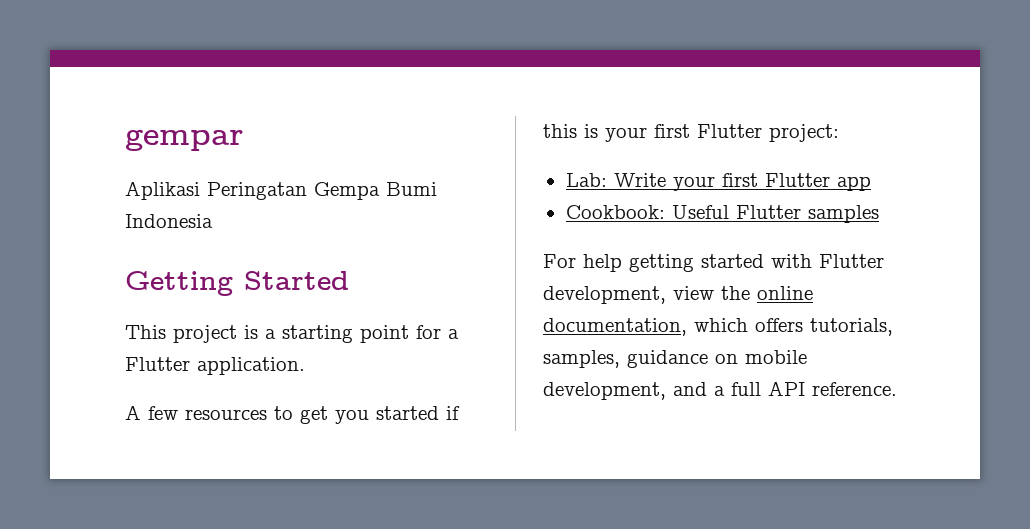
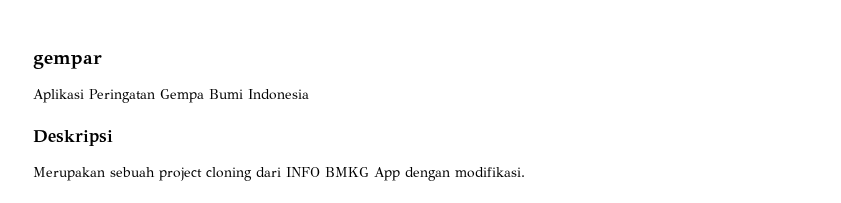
- Getting Started
- This project is a starting point for a Flutter application.
- A few resources to get you started if this is your first Flutter project:
- Lab: Write your first Flutter app
- Cookbook: Useful Flutter samples
- For help getting started with Flutter development, view the online documentation, which offers tutorials, samples, guidance on mobile development, and a full API reference.
+ Deskripsi
+ Merupakan sebuah project cloning dari INFO BMKG App dengan modifikasi.

